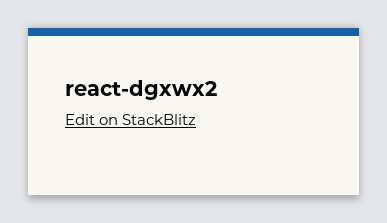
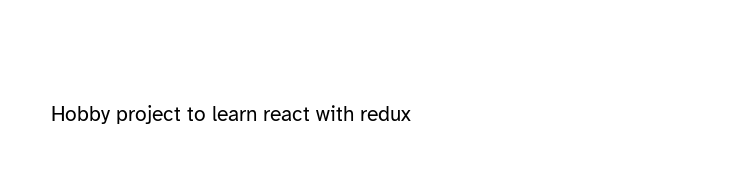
- react-dgxwx2
- Edit on StackBlitz
+ Hobby project to learn react with redux

